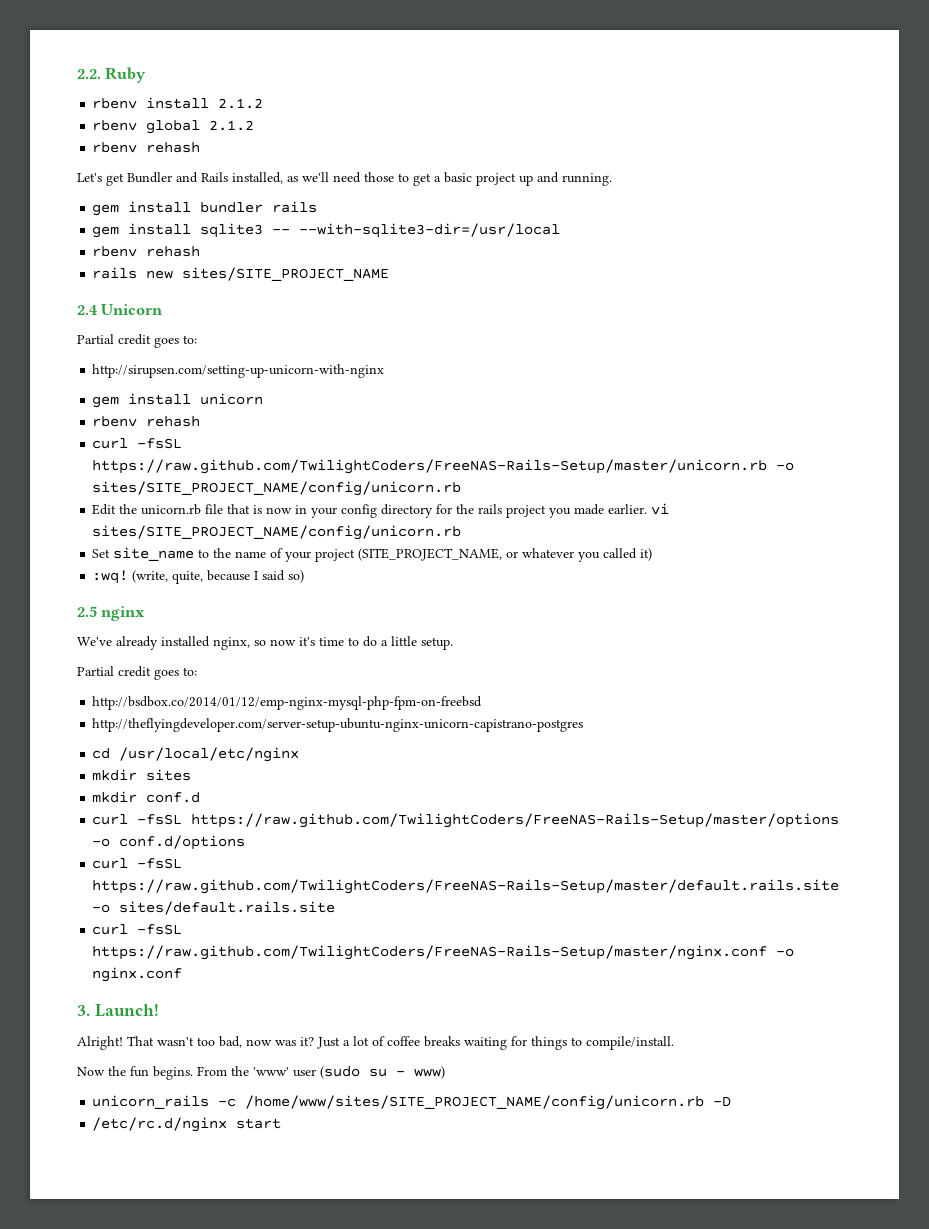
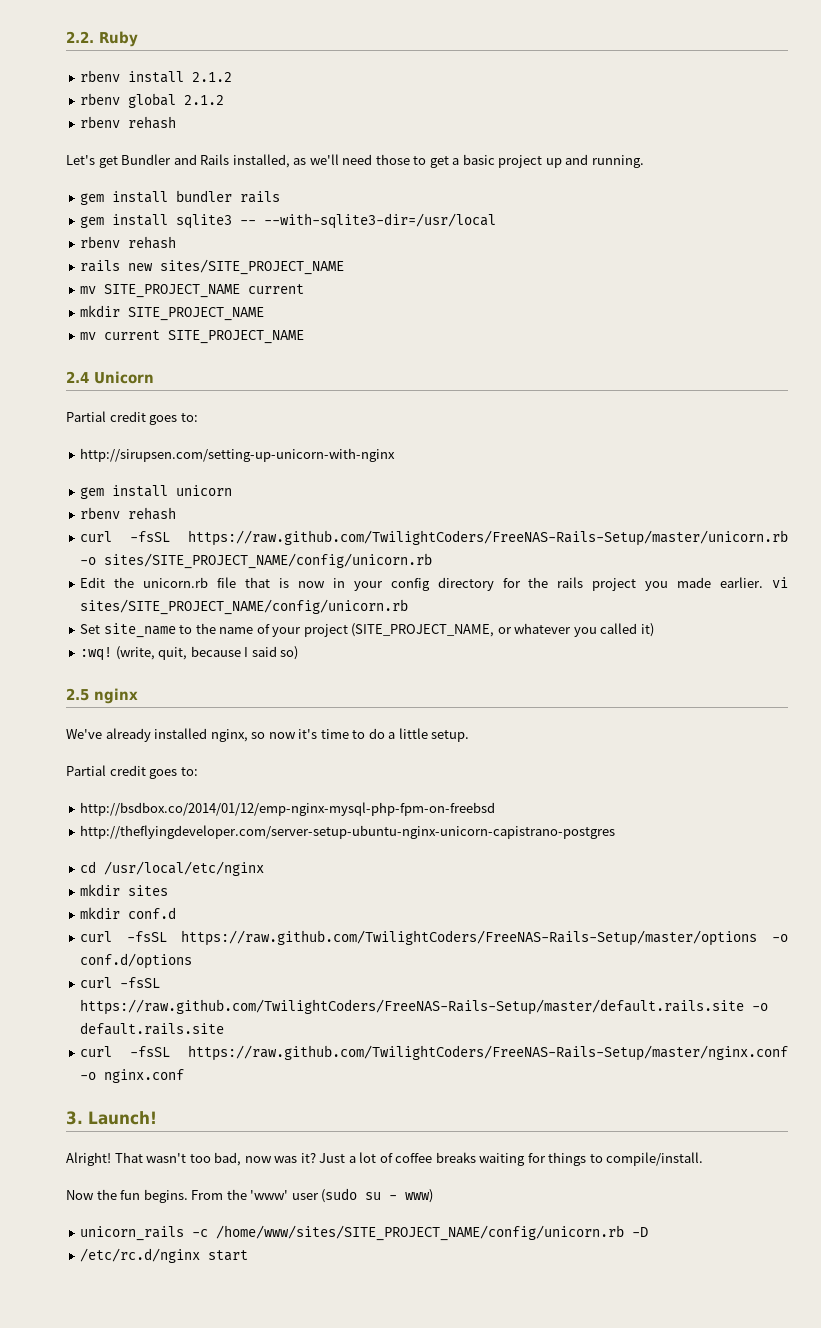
+ mv SITE_PROJECT_NAME current
+ mkdir SITE_PROJECT_NAME
+ mv current SITE_PROJECT_NAME
- (write, quite, because I said so)
+ (write, quit, because I said so)
- curl -fsSL https://raw.github.com/TwilightCoders/FreeNAS-Rails-Setup/master/default.rails.site -o sites/default.rails.site
+ curl -fsSL https://raw.github.com/TwilightCoders/FreeNAS-Rails-Setup/master/default.rails.site -o default.rails.site

